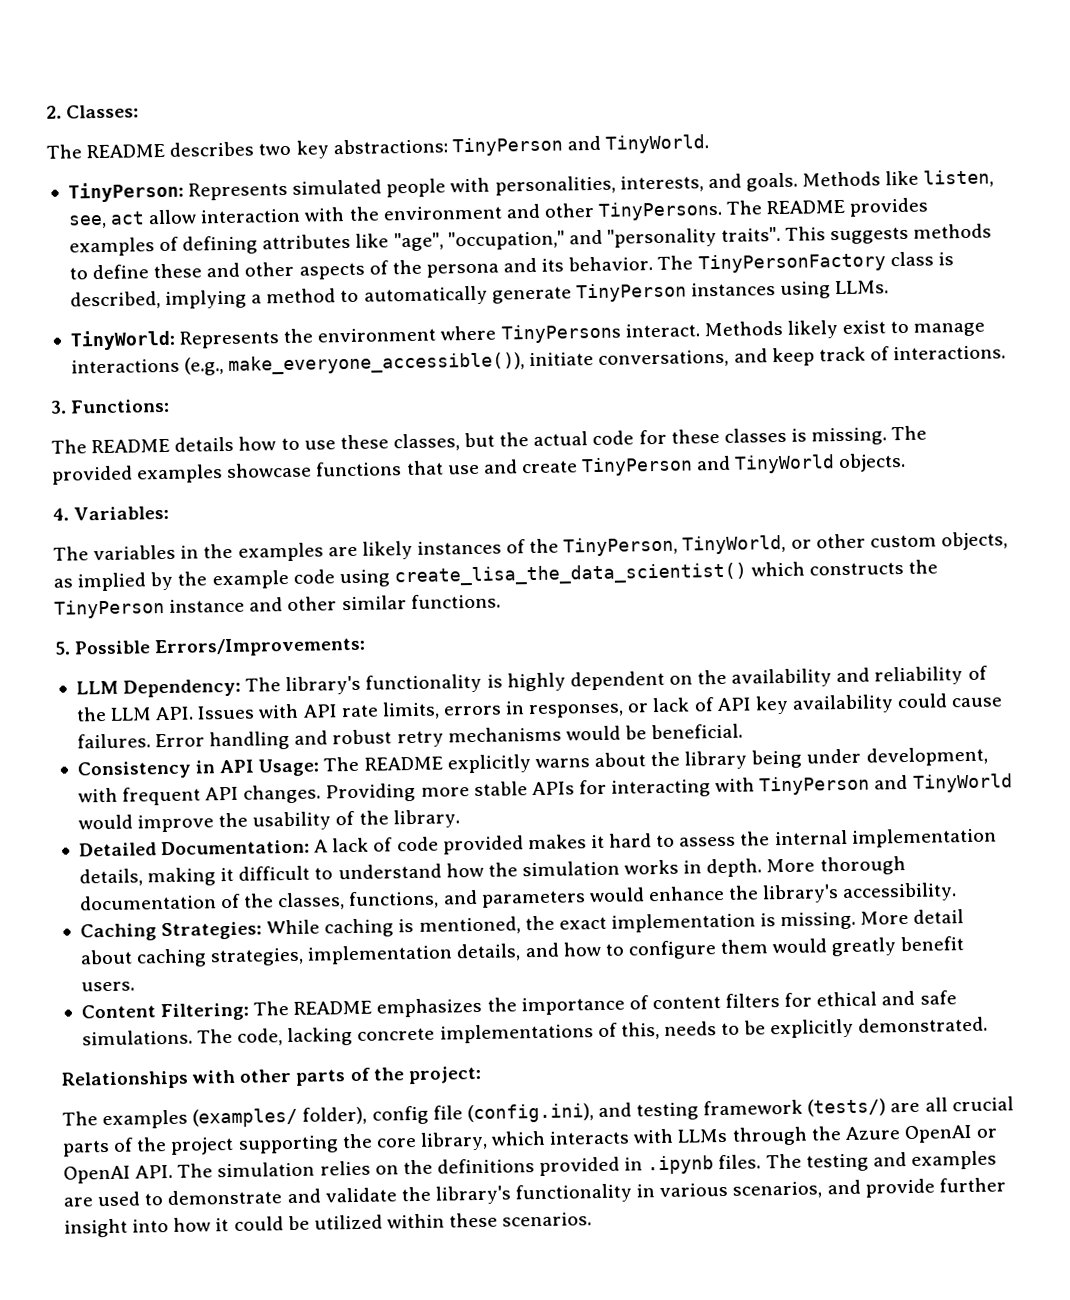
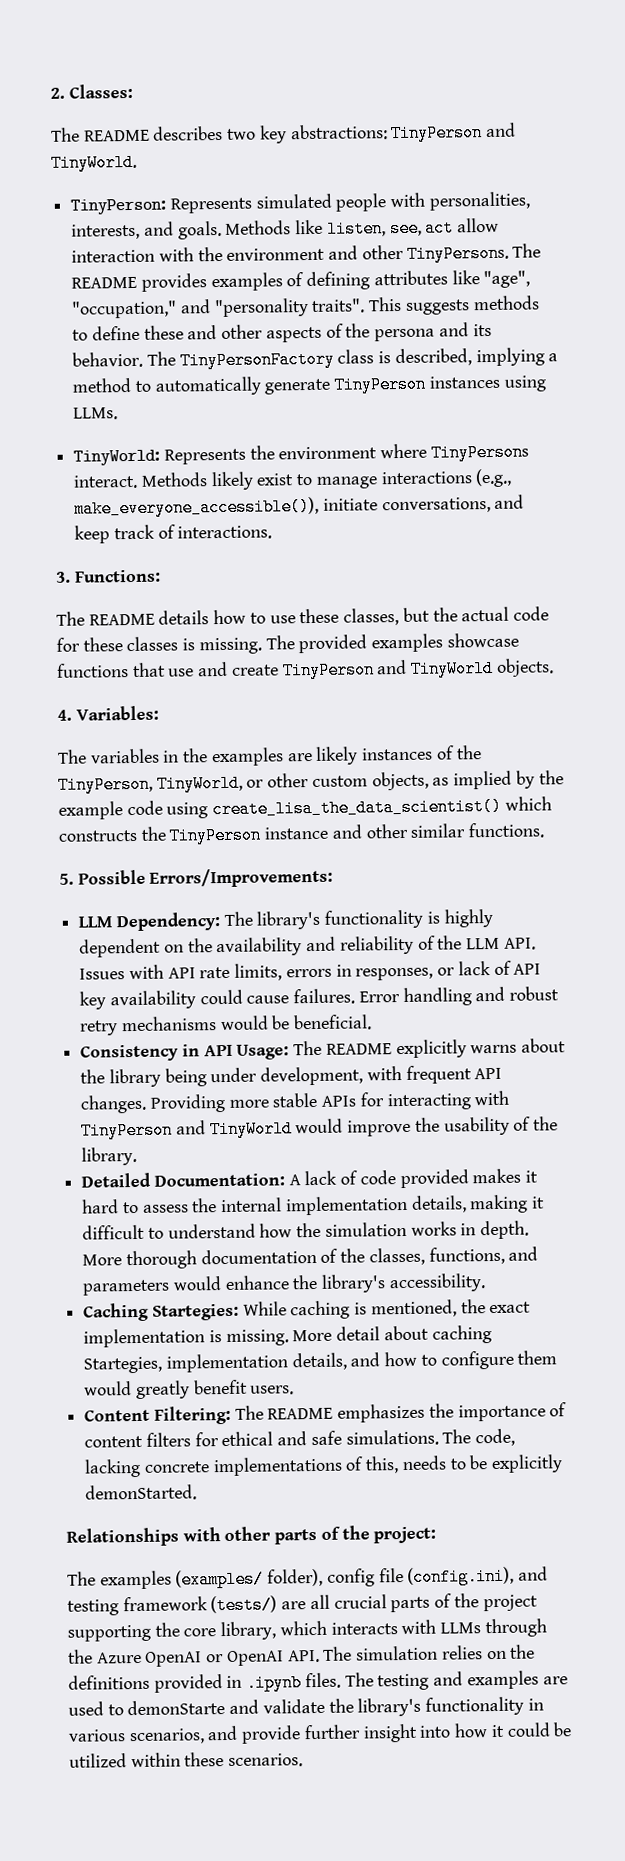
- Caching Strategies: While caching is mentioned, the exact implementation is missing.
+ Caching Startegies: While caching is mentioned, the exact implementation is missing.
- More detail about caching strategies, implementation details, and how to configure them would greatly benefit users.
+ More detail about caching Startegies, implementation details, and how to configure them would greatly benefit users.
- The code, lacking concrete implementations of this, needs to be explicitly demonstrated.
+ The code, lacking concrete implementations of this, needs to be explicitly demonStarted.
- The testing and examples are used to demonstrate and validate the library's functionality in various scenarios, and provide further insight into how it could be utilized within these scenarios.
+ The testing and examples are used to demonStarte and validate the library's functionality in various scenarios, and provide further insight into how it could be utilized within these scenarios.

